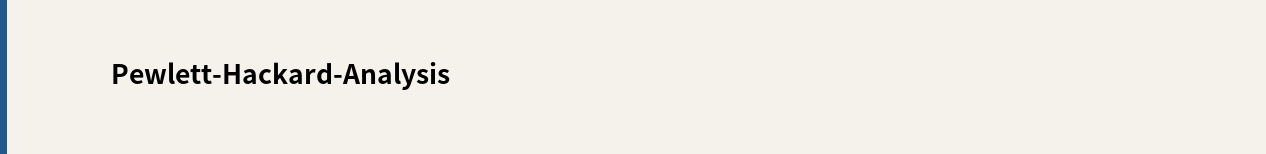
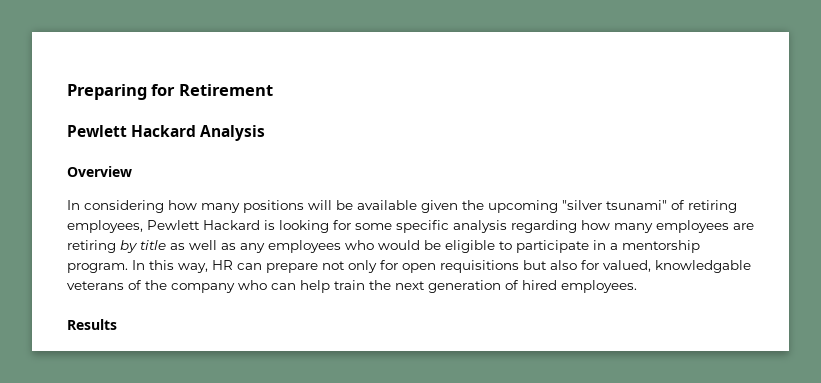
- Pewlett-Hackard-Analysis
+ Preparing for Retirement
+ Pewlett Hackard Analysis
+ Overview
+ In considering how many positions will be available given the upcoming "silver tsunami" of retiring employees, Pewlett Hackard is looking for some specific analysis regarding how many employees are retiring by title as well as any employees who would be eligible to participate in a mentorship program. In this way, HR can prepare not only for open requisitions but also for valued, knowledgable veterans of the company who can help train the next generation of hired employees.
+ Results

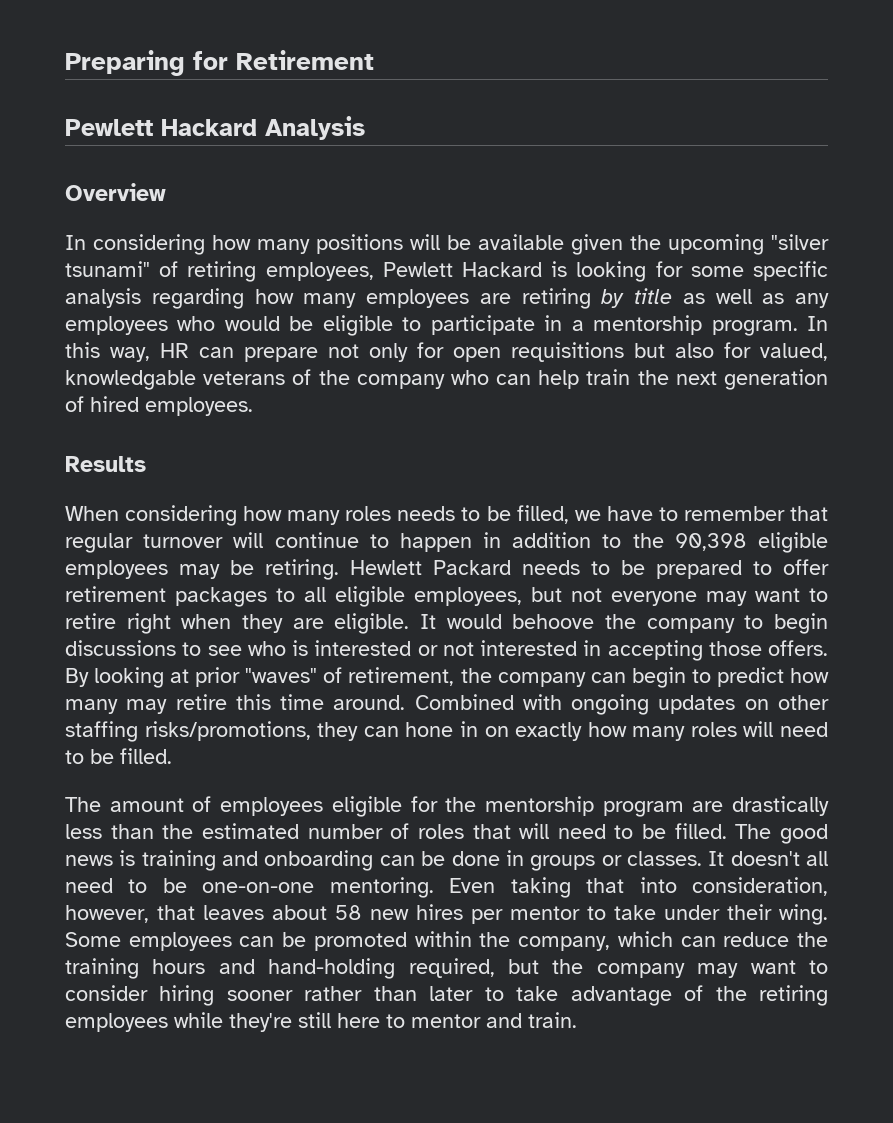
+ When considering how many roles needs to be filled, we have to remember that regular turnover will continue to happen in addition to the 90,398 eligible employees may be retiring. Hewlett Packard needs to be prepared to offer retirement packages to all eligible employees, but not everyone may want to retire right when they are eligible. It would behoove the company to begin discussions to see who is interested or not interested in accepting those offers. By looking at prior "waves" of retirement, the company can begin to predict how many may retire this time around. Combined with ongoing updates on other staffing risks/promotions, they can hone in on exactly how many roles will need to be filled.
+ The amount of employees eligible for the mentorship program are drastically less than the estimated number of roles that will need to be filled. The good news is training and onboarding can be done in groups or classes. It doesn't all need to be one-on-one mentoring. Even taking that into consideration, however, that leaves about 58 new hires per mentor to take under their wing. Some employees can be promoted within the company, which can reduce the training hours and hand-holding required, but the company may want to consider hiring sooner rather than later to take advantage of the retiring employees while they're still here to mentor and train.

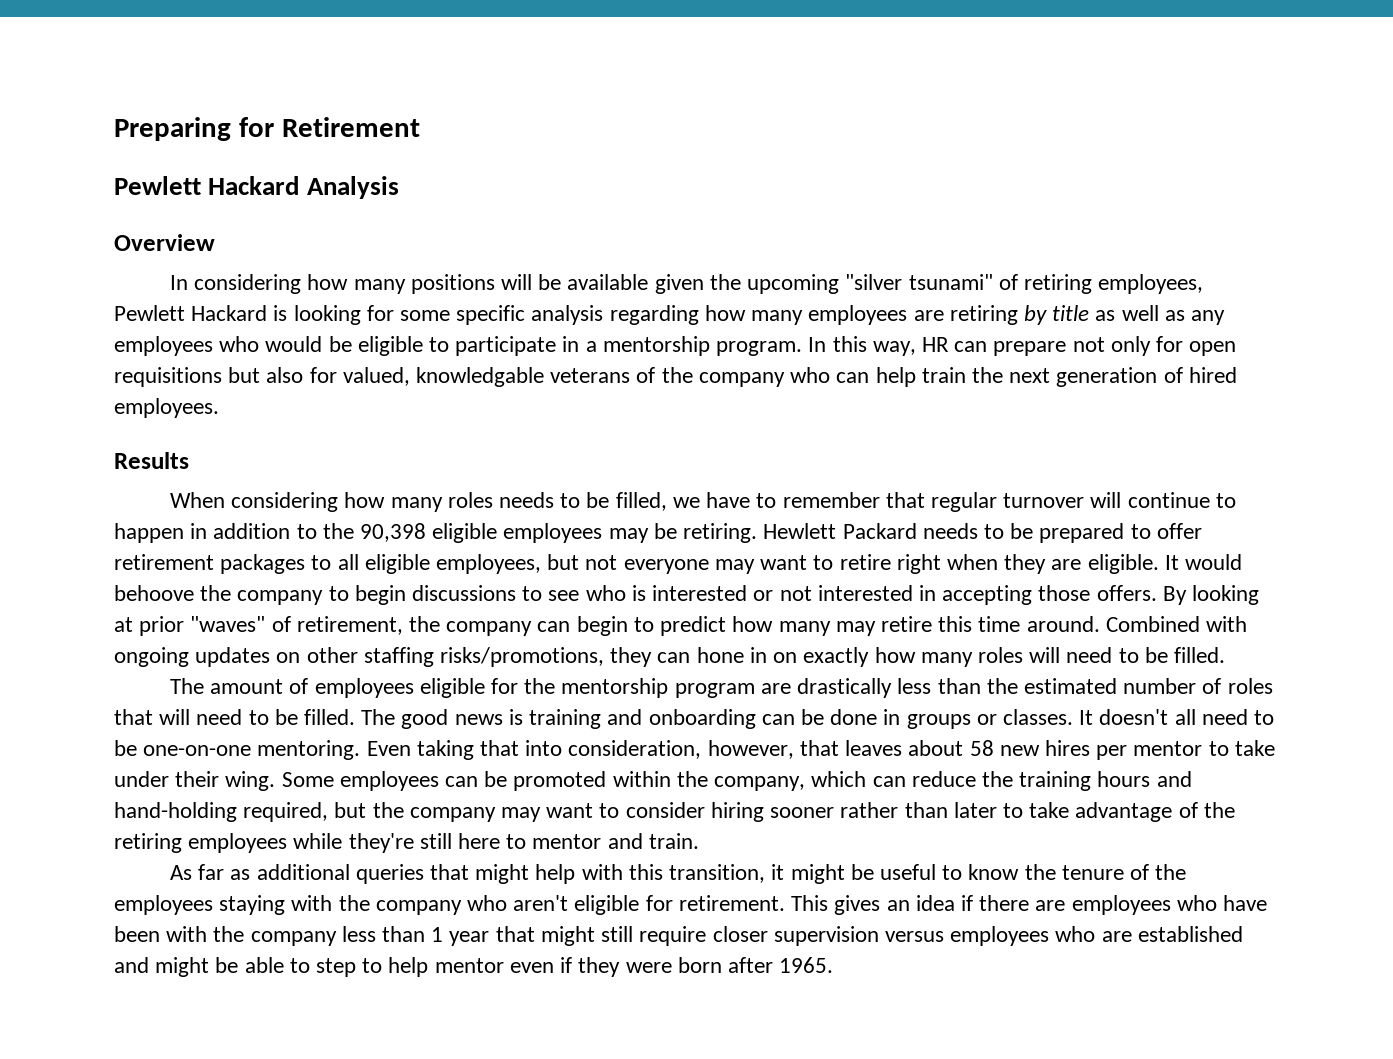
+ As far as additional queries that might help with this transition, it might be useful to know the tenure of the employees staying with the company who aren't eligible for retirement. This gives an idea if there are employees who have been with the company less than 1 year that might still require closer supervision versus employees who are established and might be able to step to help mentor even if they were born after 1965.

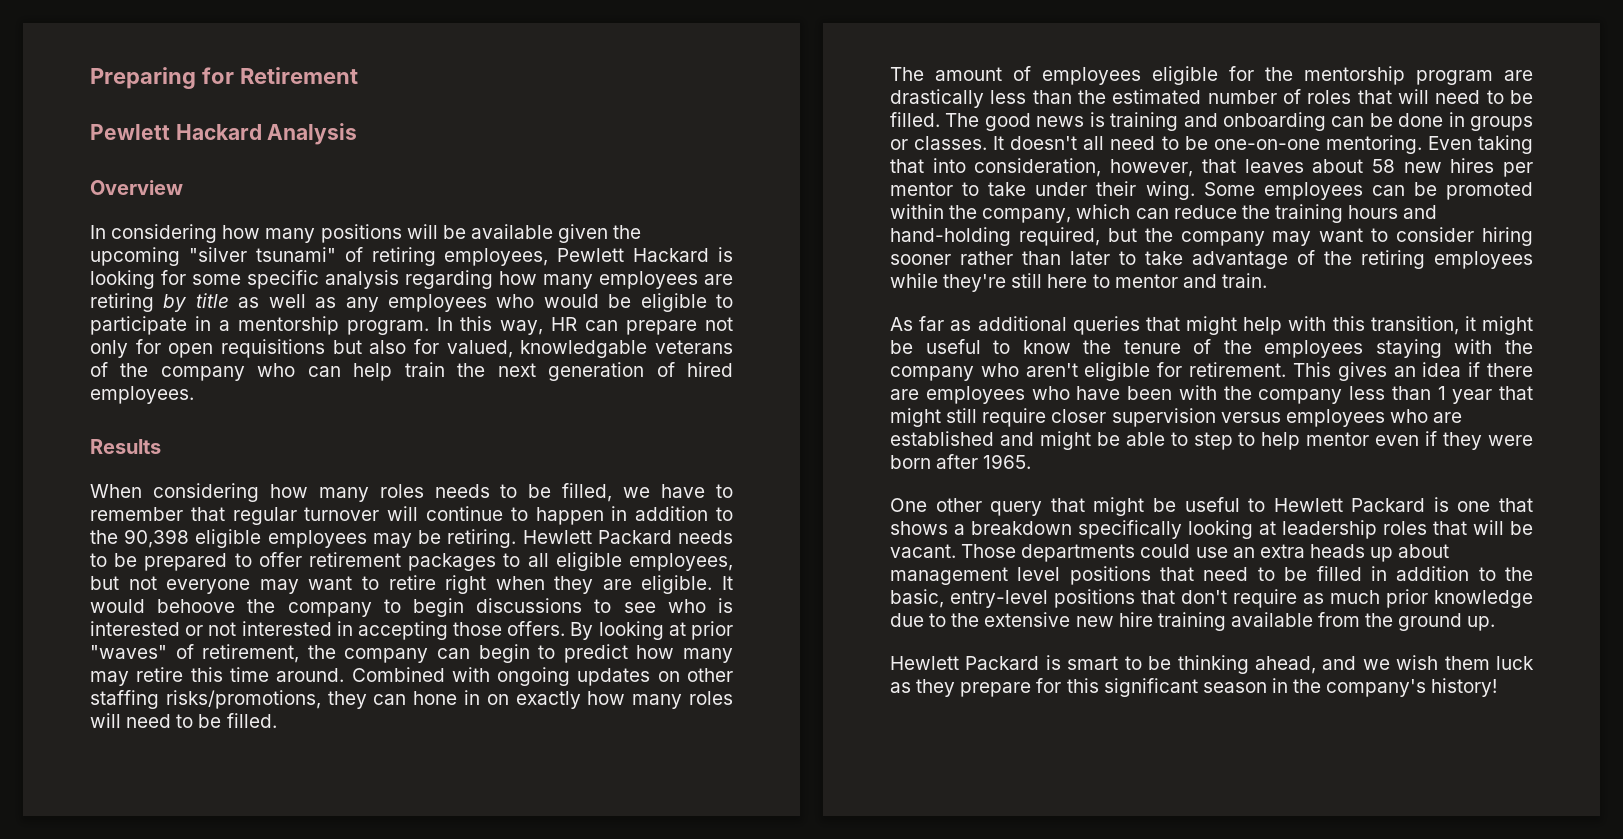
+ One other query that might be useful to Hewlett Packard is one that shows a breakdown specifically looking at leadership roles that will be vacant. Those departments could use an extra heads up about management level positions that need to be filled in addition to the basic, entry-level positions that don't require as much prior knowledge due to the extensive new hire training available from the ground up.
+ Hewlett Packard is smart to be thinking ahead, and we wish them luck as they prepare for this significant season in the company's history!

